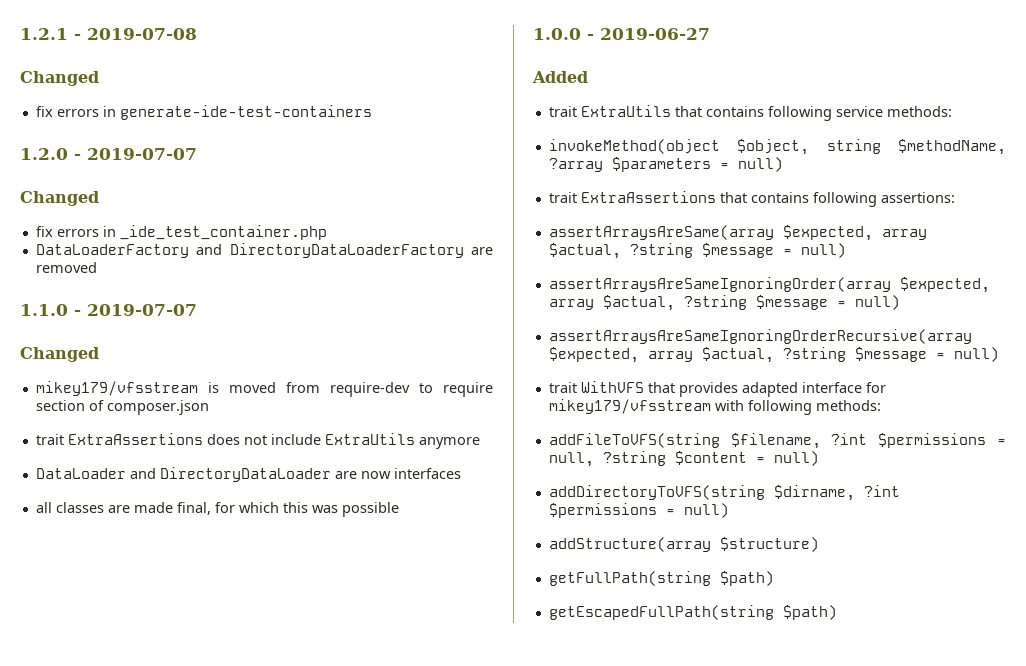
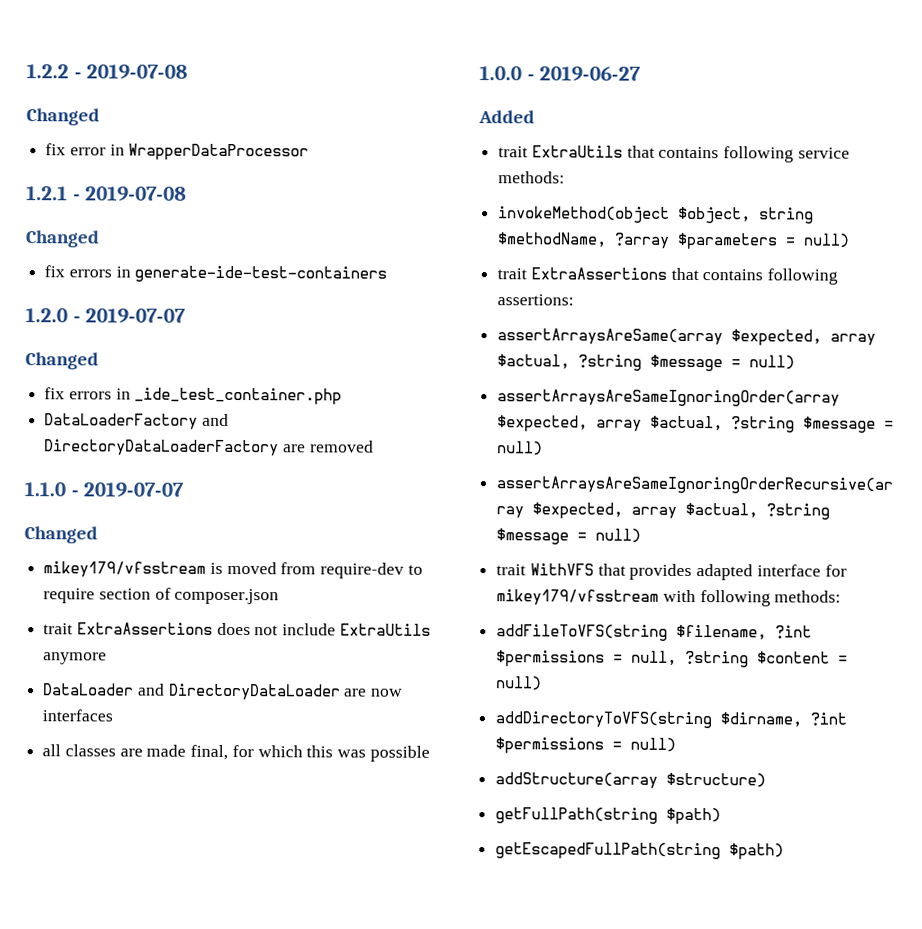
+ 1.2.2 - 2019-07-08
+ Changed
+ fix error in WrapperDataProcessor

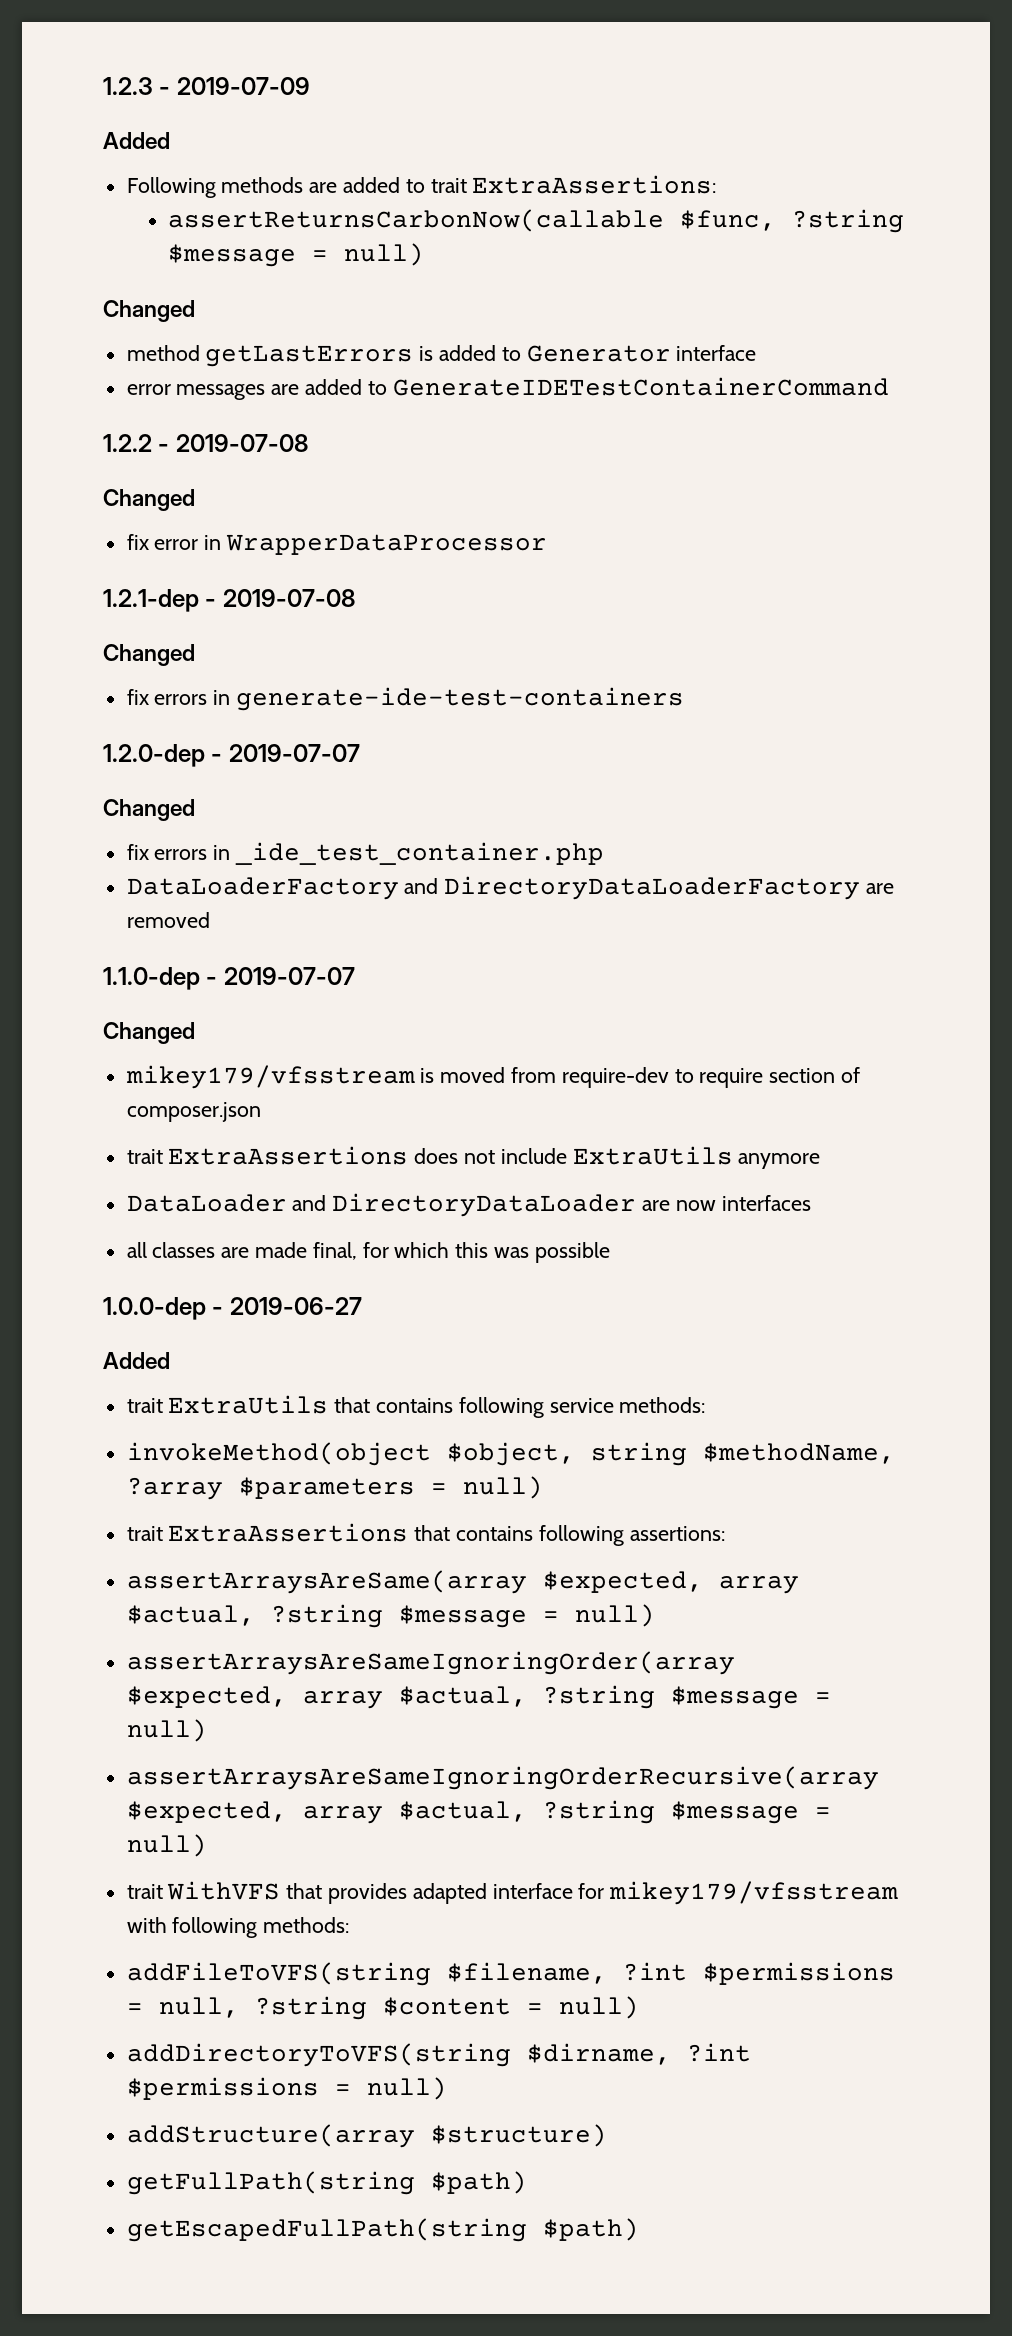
+ 1.2.3 - 2019-07-09
+ Added
+ Following methods are added to trait ExtraAssertions:
+ assertReturnsCarbonNow(callable $func, ?string $message = null)
+ Changed
+ method getLastErrors is added to Generator interface
+ error messages are added to GenerateIDETestContainerCommand
- 1.2.1 - 2019-07-08
+ 1.2.1-dep - 2019-07-08
- 1.2.0 - 2019-07-07
+ 1.2.0-dep - 2019-07-07
- 1.1.0 - 2019-07-07
+ 1.1.0-dep - 2019-07-07
- 1.0.0 - 2019-06-27
+ 1.0.0-dep - 2019-06-27

